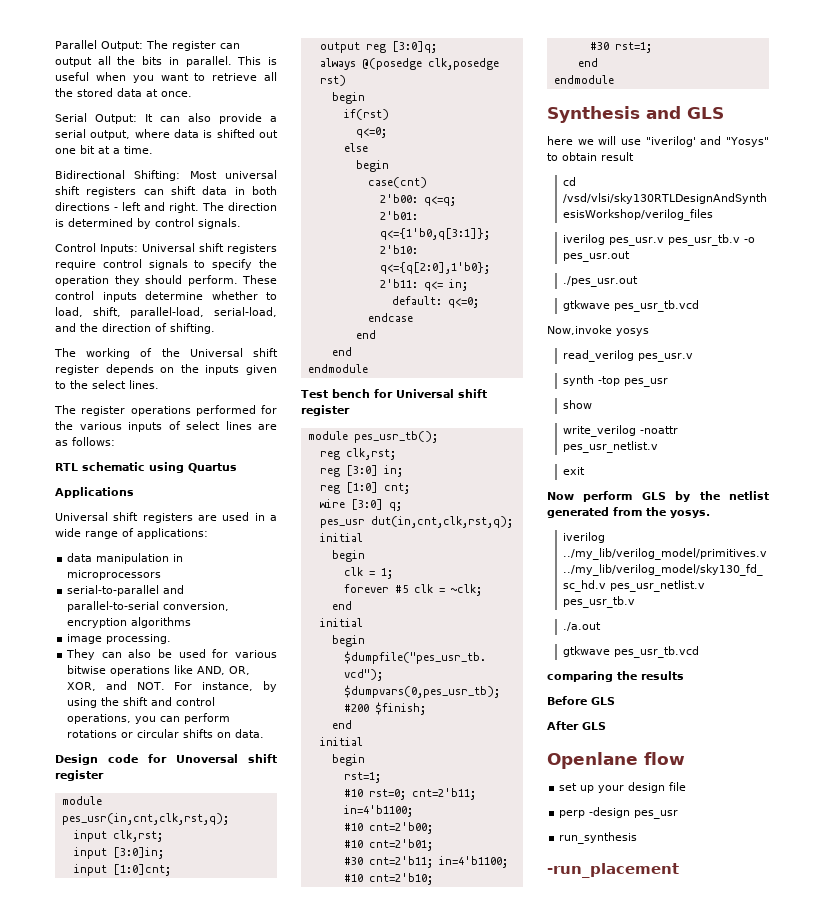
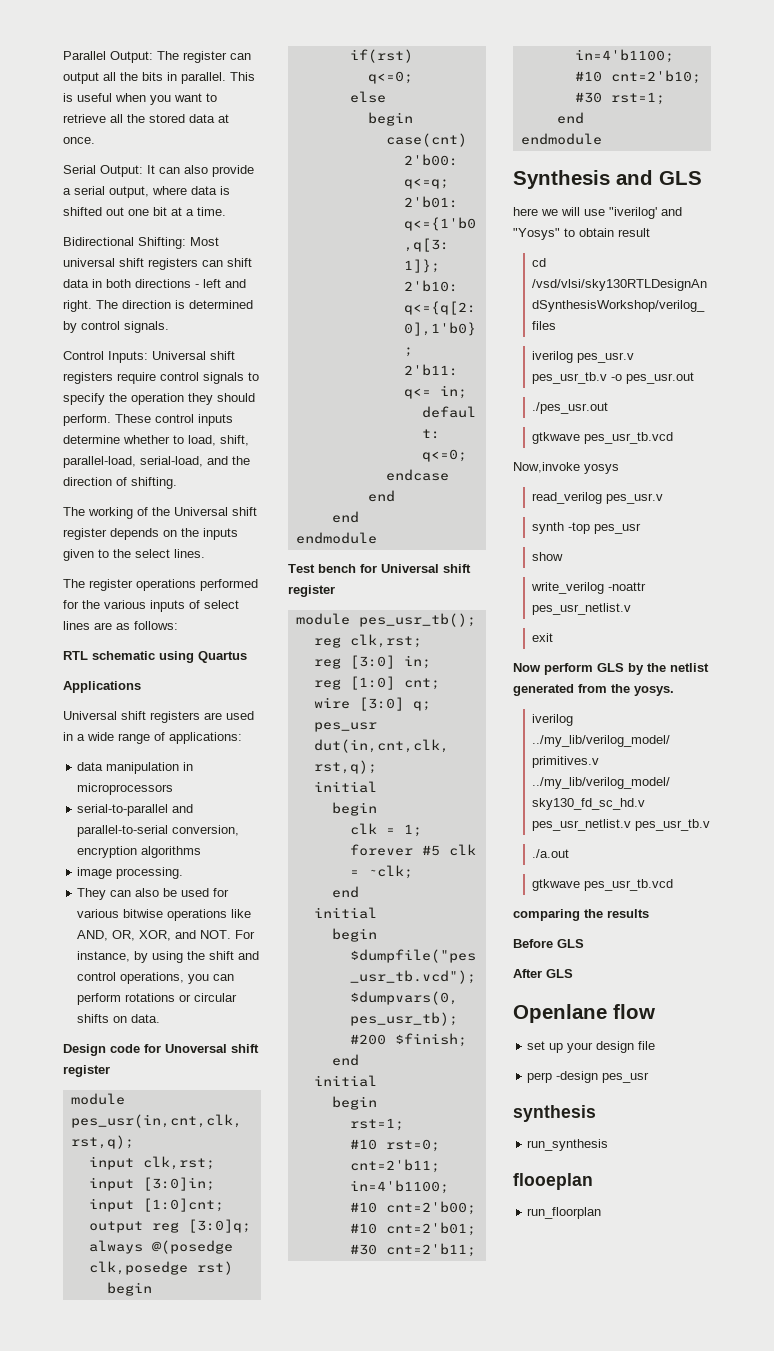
+ synthesis
- -run_placement
+ flooeplan
+ run_floorplan

